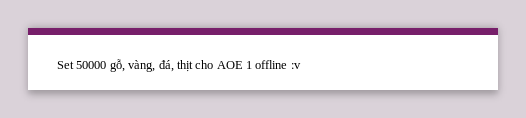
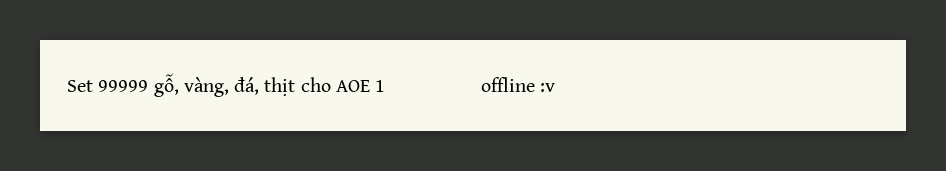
- Set 50000 gỗ, vàng, đá, thịt cho AOE 1 offline :v
+ Set 99999 gỗ, vàng, đá, thịt cho AOE 1 offline :v

